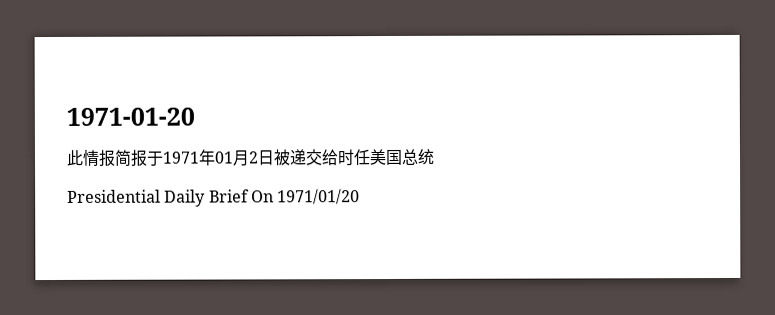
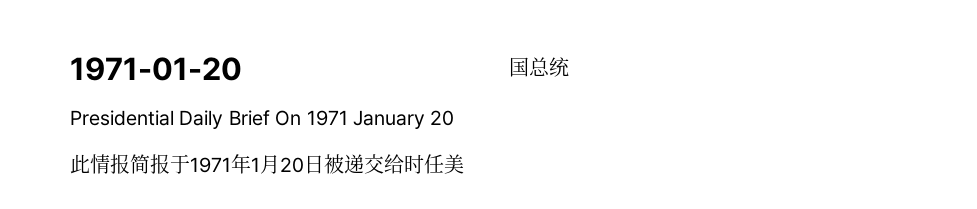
+ Presidential Daily Brief On 1971 January 20
- 此情报简报于1971年01月2日被递交给时任美国总统
+ 此情报简报于1971年1月20日被递交给时任美国总统
- Presidential Daily Brief On 1971/01/20

